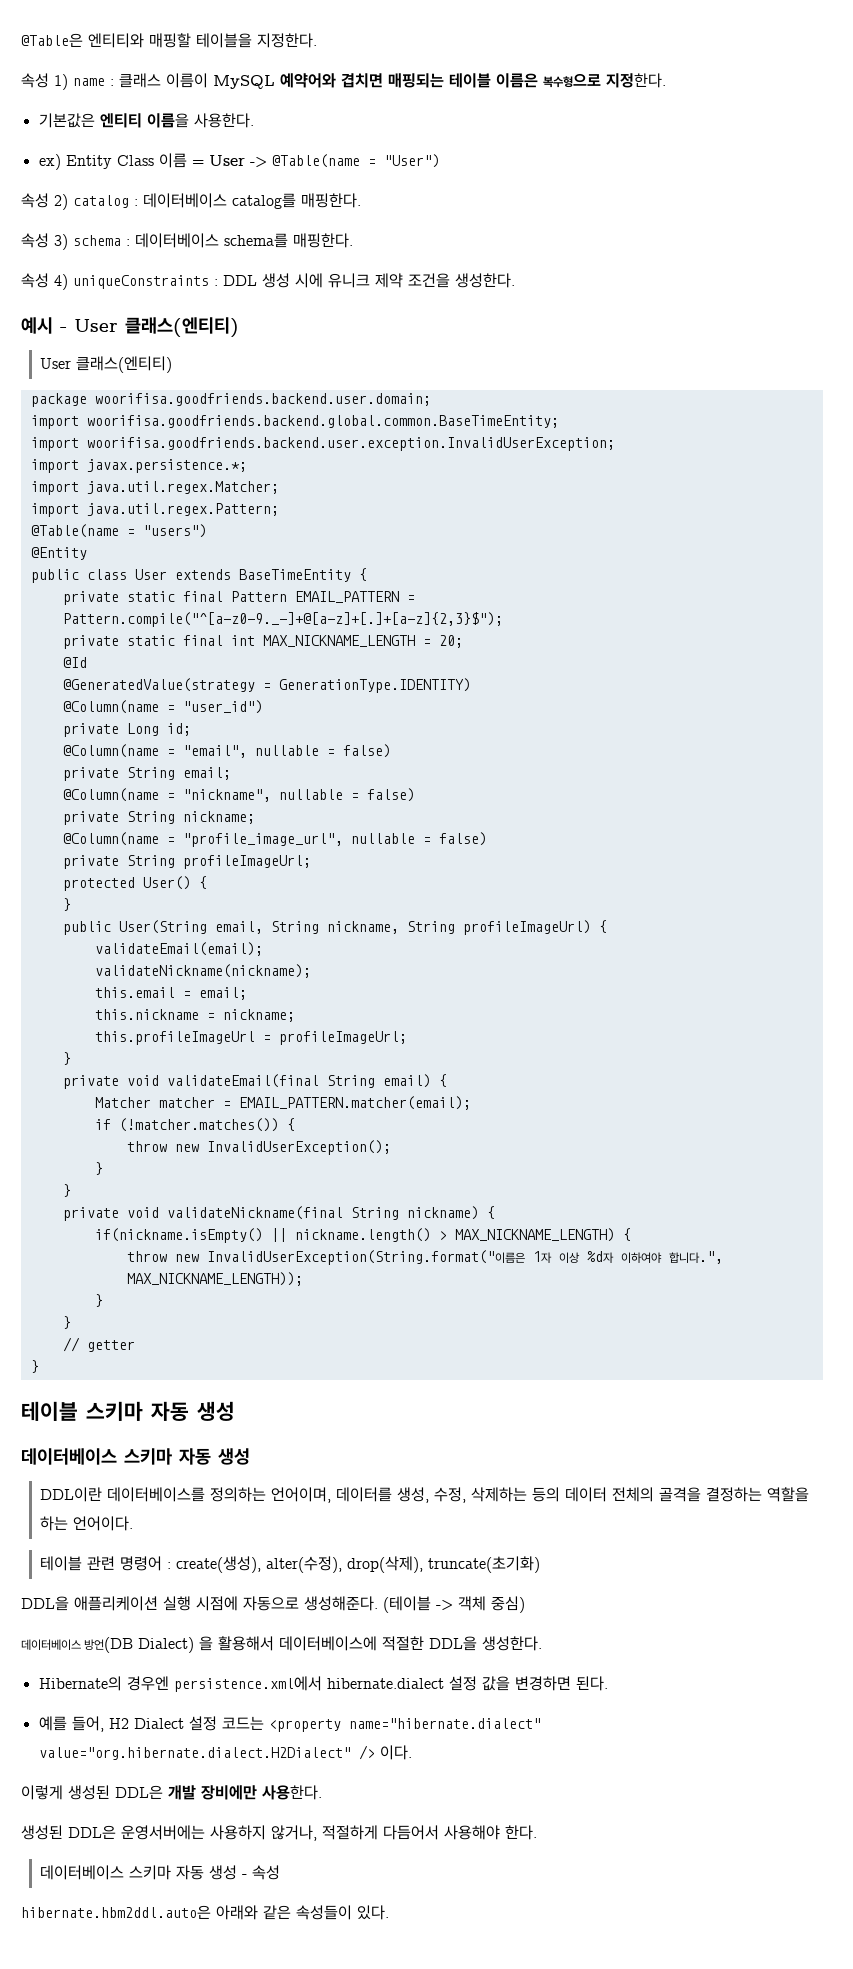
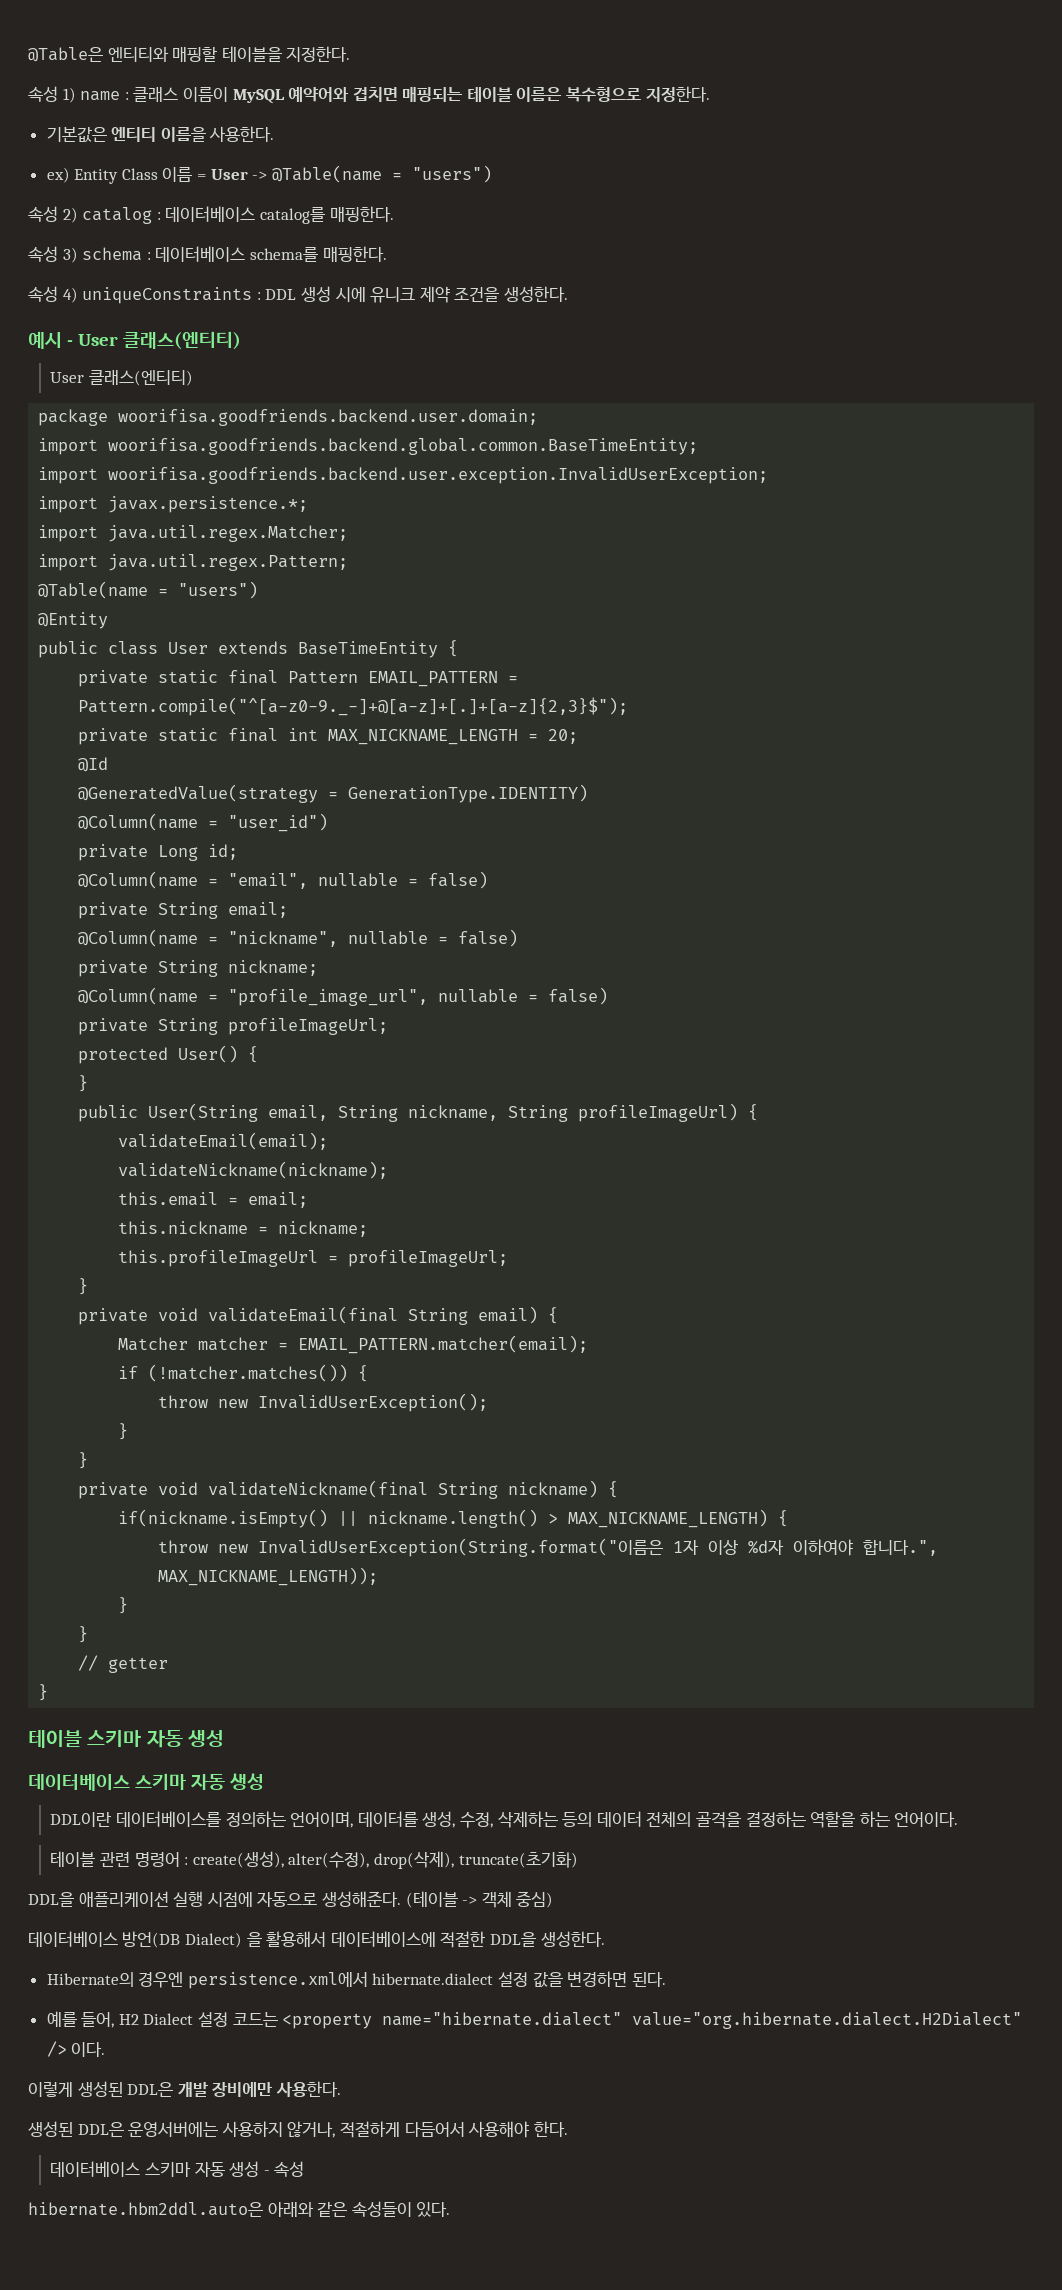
- ex) Entity Class 이름 = User -> @Table(name = "User")
+ ex) Entity Class 이름 = User -> @Table(name = "users")

